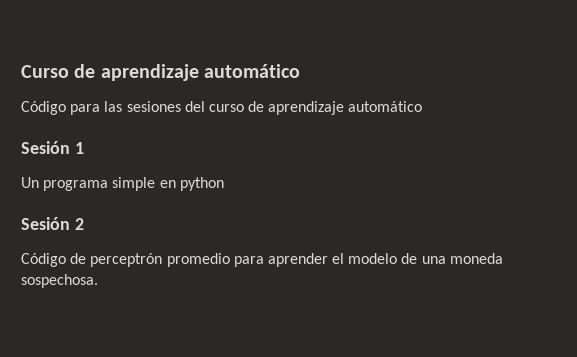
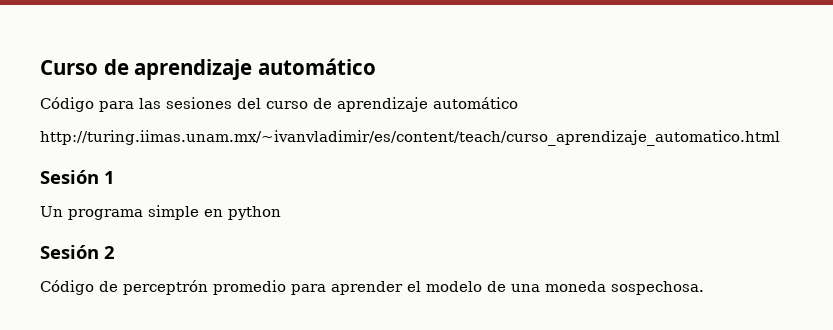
+ http://turing.iimas.unam.mx/~ivanvladimir/es/content/teach/curso_aprendizaje_automatico.html

